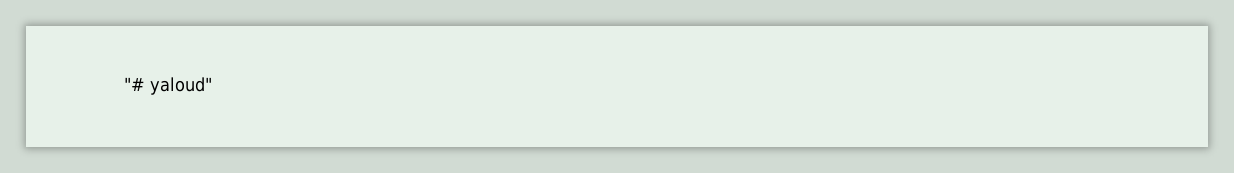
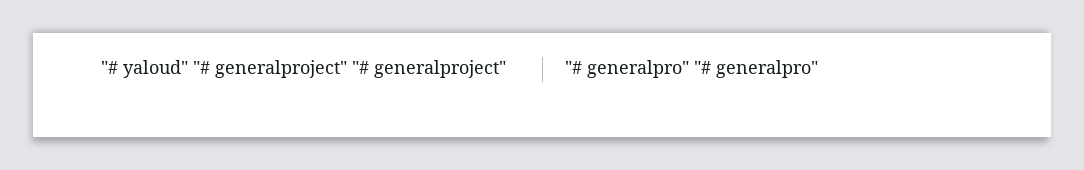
- "# yaloud"
+ "# yaloud" "# generalproject" "# generalproject" "# generalpro" "# generalpro"

